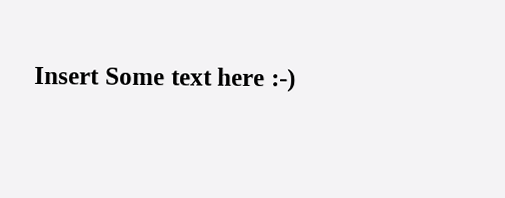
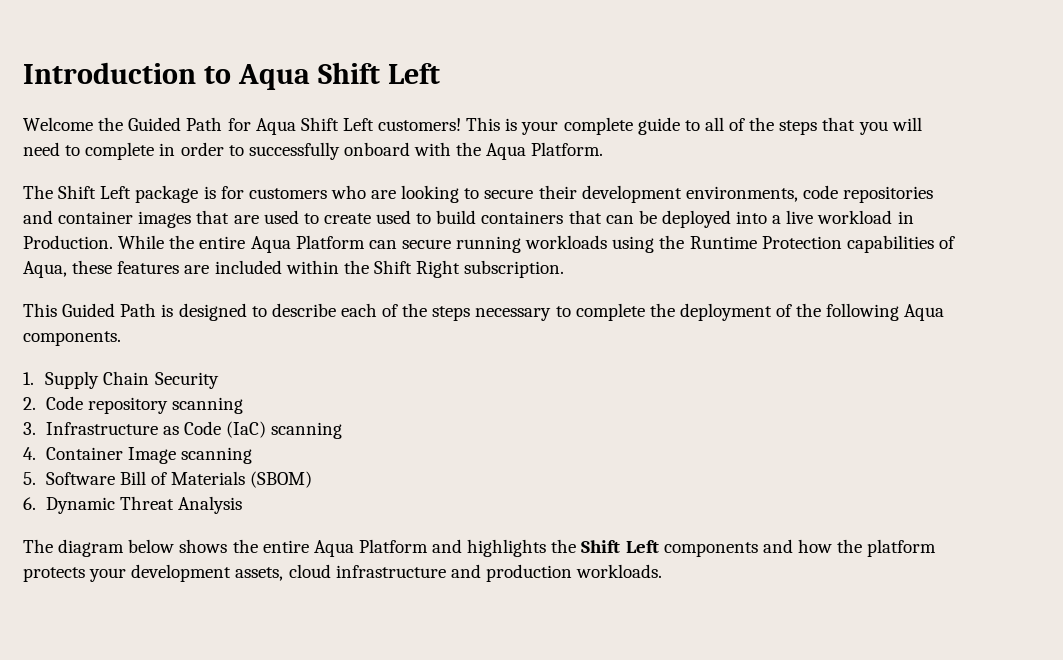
- Insert Some text here :-)
+ Introduction to Aqua Shift Left
+ Welcome the Guided Path for Aqua Shift Left customers! This is your complete guide to all of the steps that you will need to complete in order to successfully onboard with the Aqua Platform.
+ The Shift Left package is for customers who are looking to secure their development environments, code repositories and container images that are used to create used to build containers that can be deployed into a live workload in Production. While the entire Aqua Platform can secure running workloads using the Runtime Protection capabilities of Aqua, these features are included within the Shift Right subscription.
+ This Guided Path is designed to describe each of the steps necessary to complete the deployment of the following Aqua components.
+ 1. Supply Chain Security
+ 2. Code repository scanning
+ 3. Infrastructure as Code (IaC) scanning
+ 4. Container Image scanning
+ 5. Software Bill of Materials (SBOM)
+ 6. Dynamic Threat Analysis
+ The diagram below shows the entire Aqua Platform and highlights the Shift Left components and how the platform protects your development assets, cloud infrastructure and production workloads.

